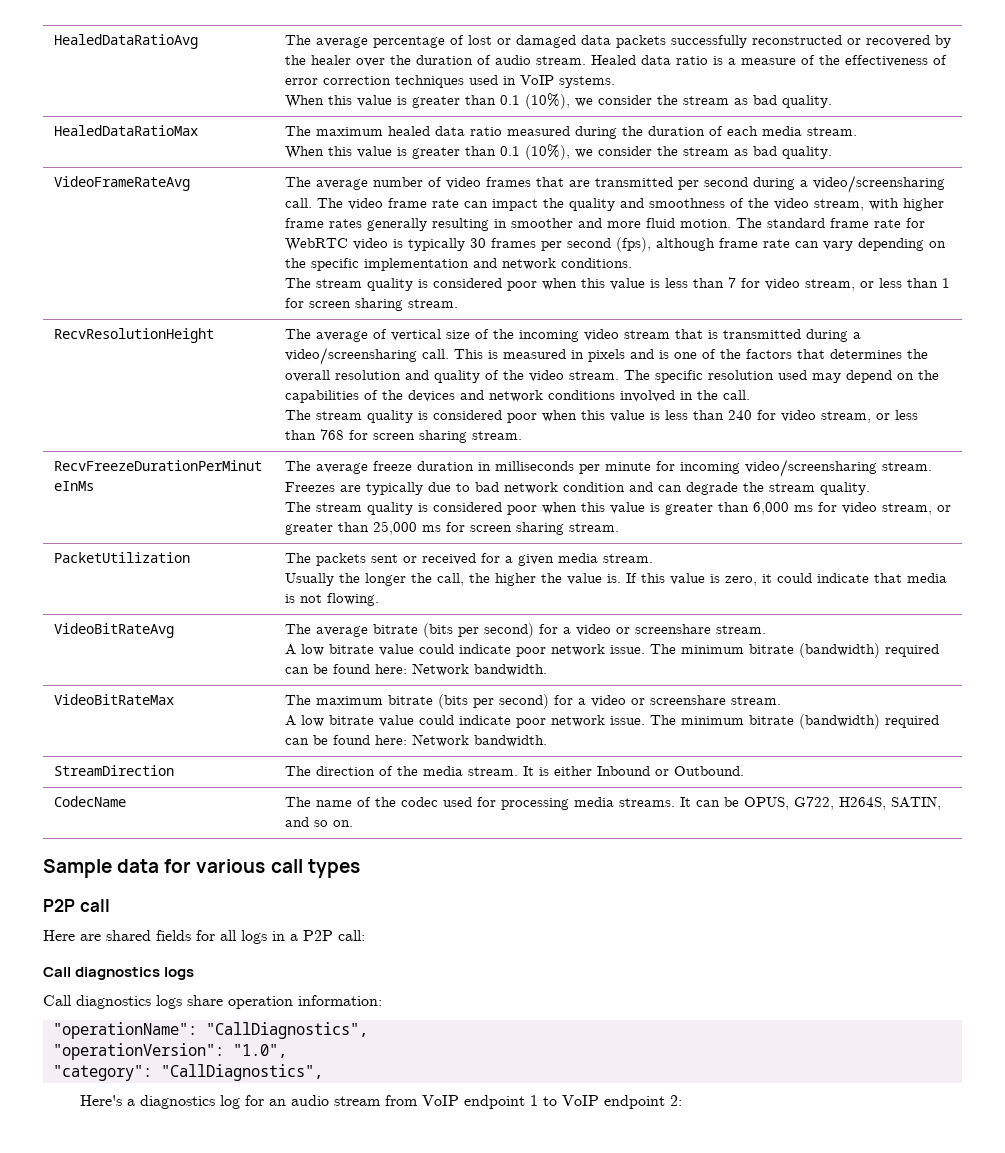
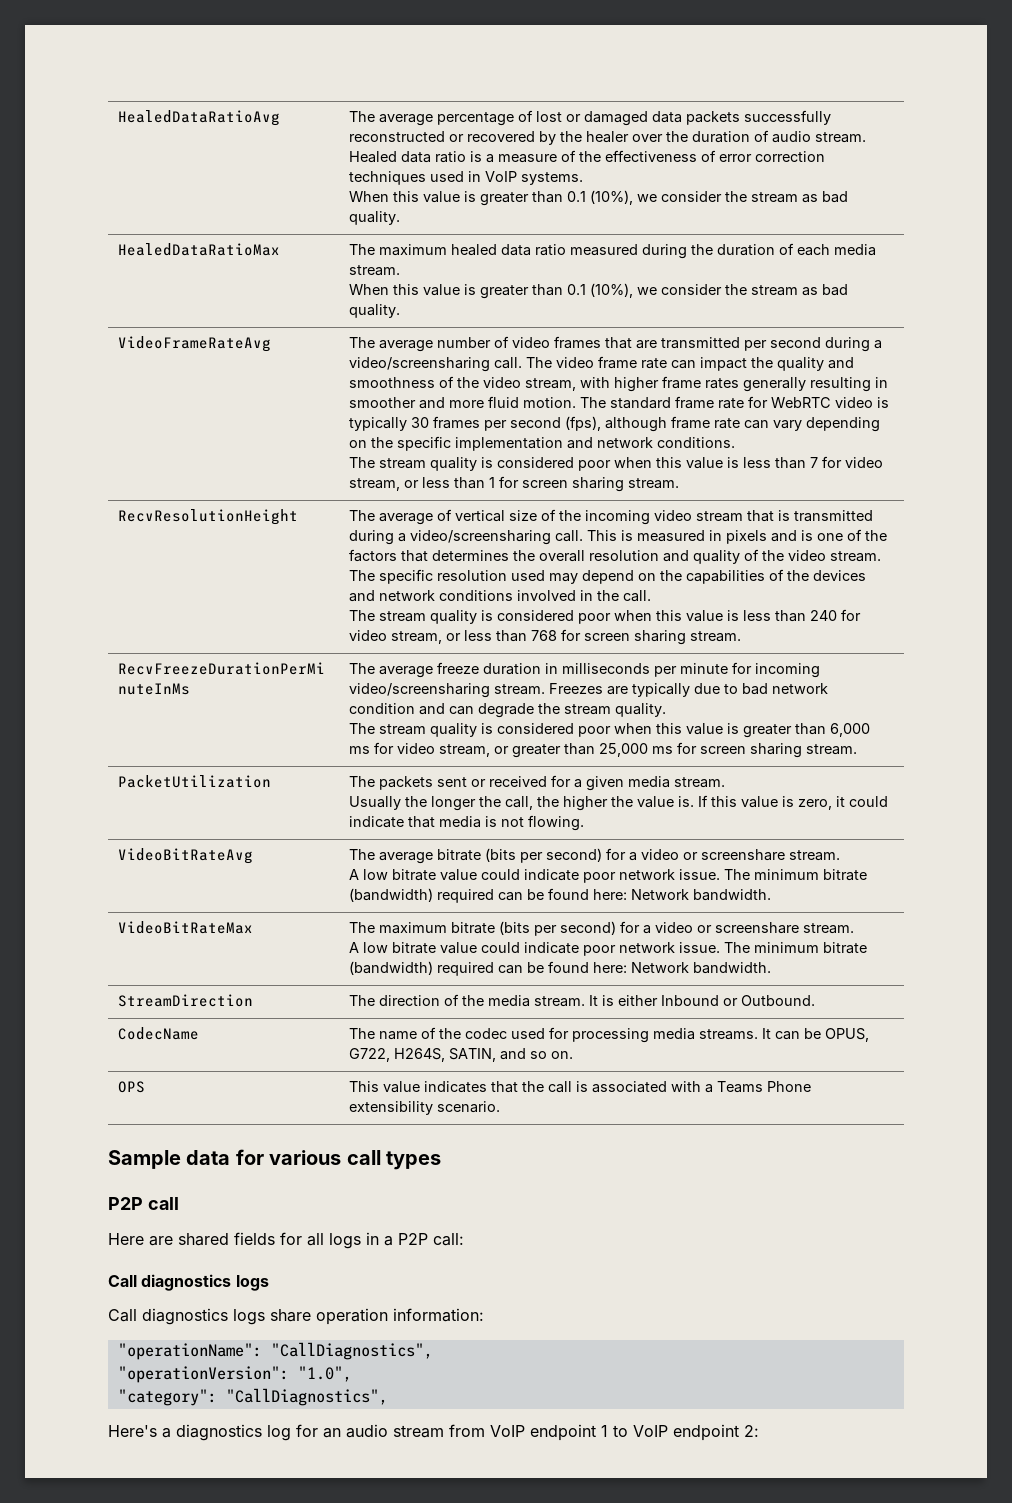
+ OPS | This value indicates that the call is associated with a Teams Phone extensibility scenario.

